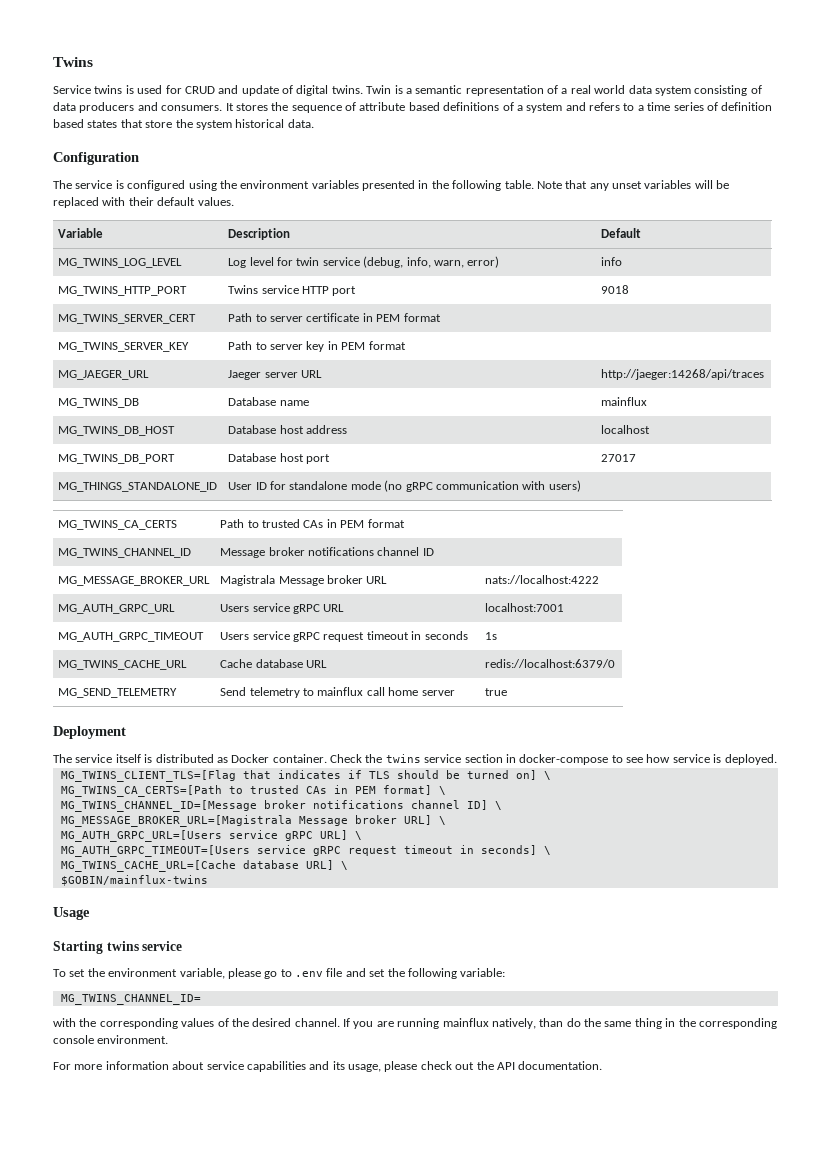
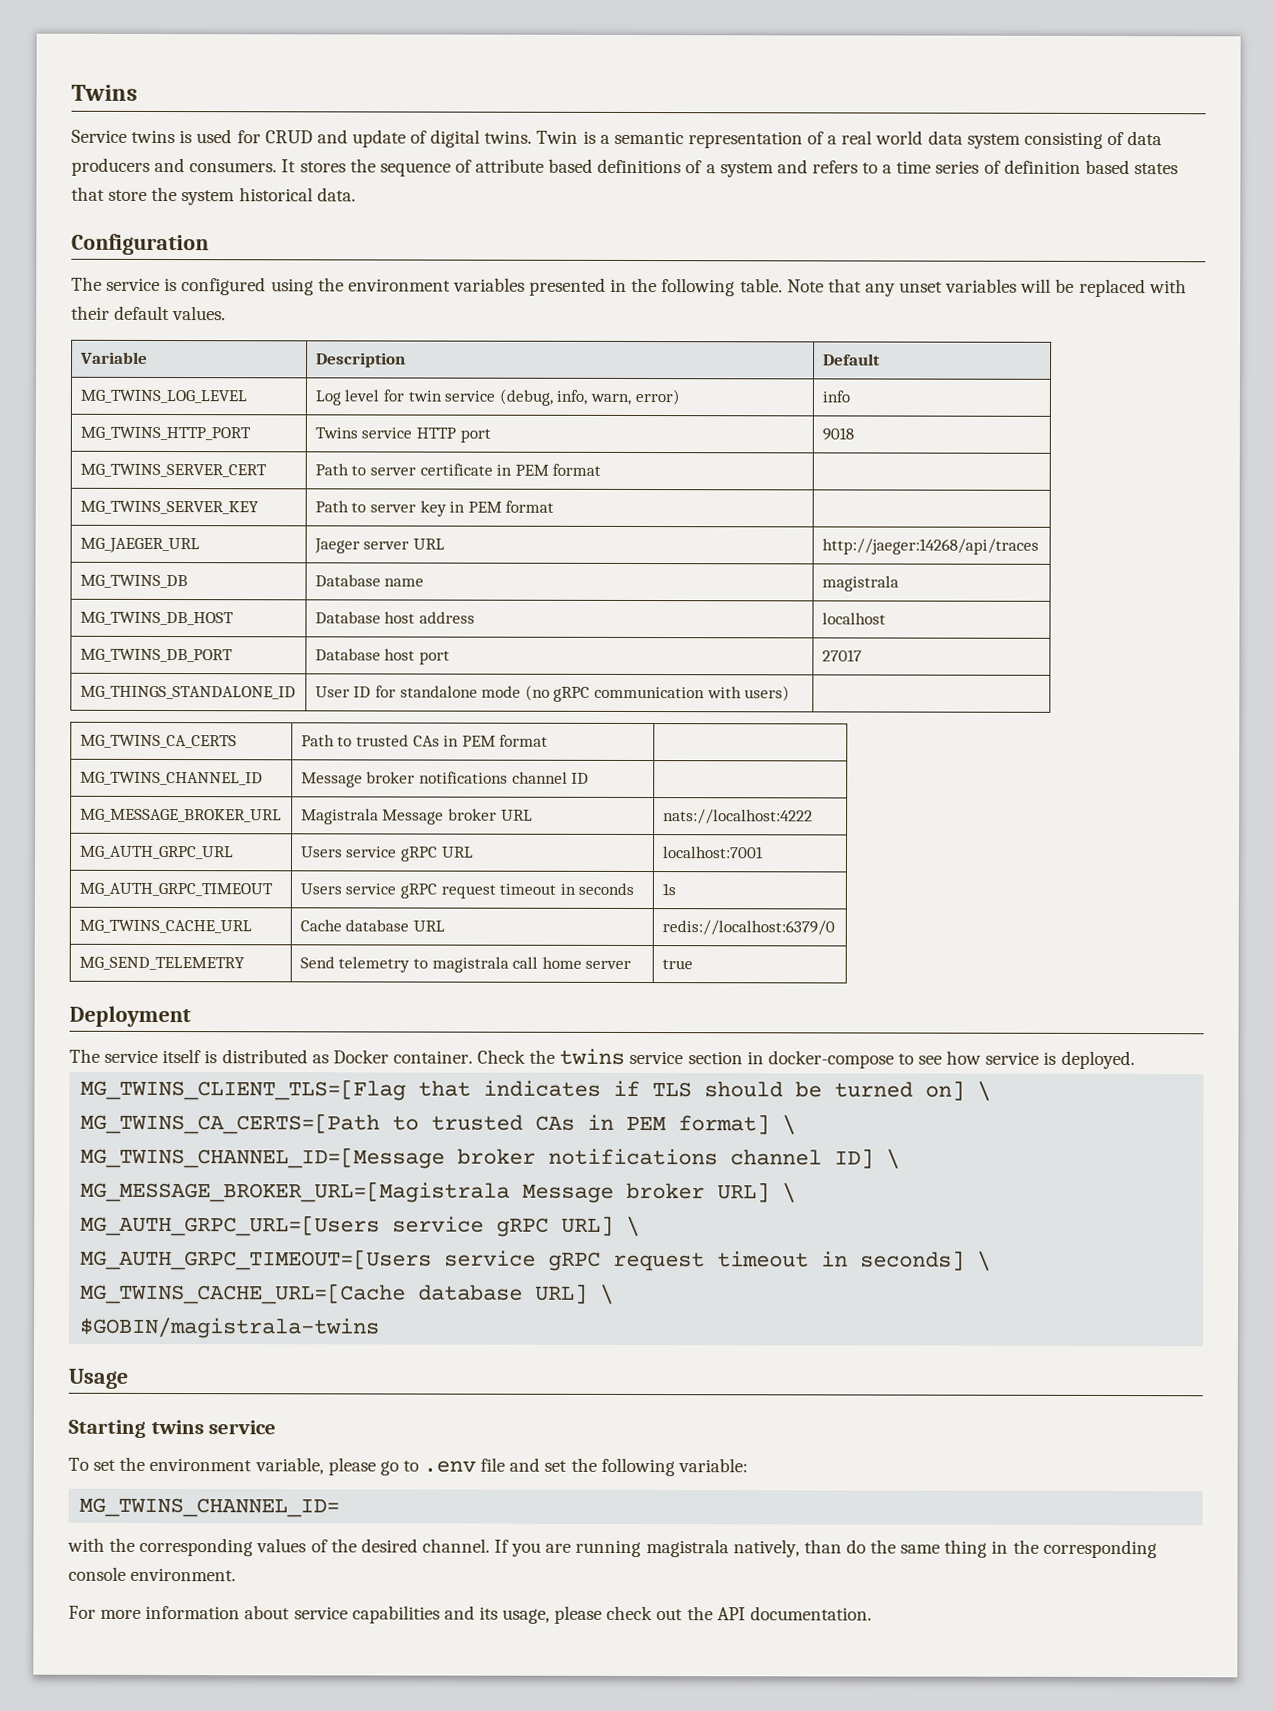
- MG_TWINS_DB | Database name | mainflux
+ MG_TWINS_DB | Database name | magistrala
- MG_SEND_TELEMETRY | Send telemetry to mainflux call home server | true
+ MG_SEND_TELEMETRY | Send telemetry to magistrala call home server | true
- $GOBIN/mainflux-twins
+ $GOBIN/magistrala-twins
- If you are running mainflux natively, than do the same thing in the corresponding console environment.
+ If you are running magistrala natively, than do the same thing in the corresponding console environment.

